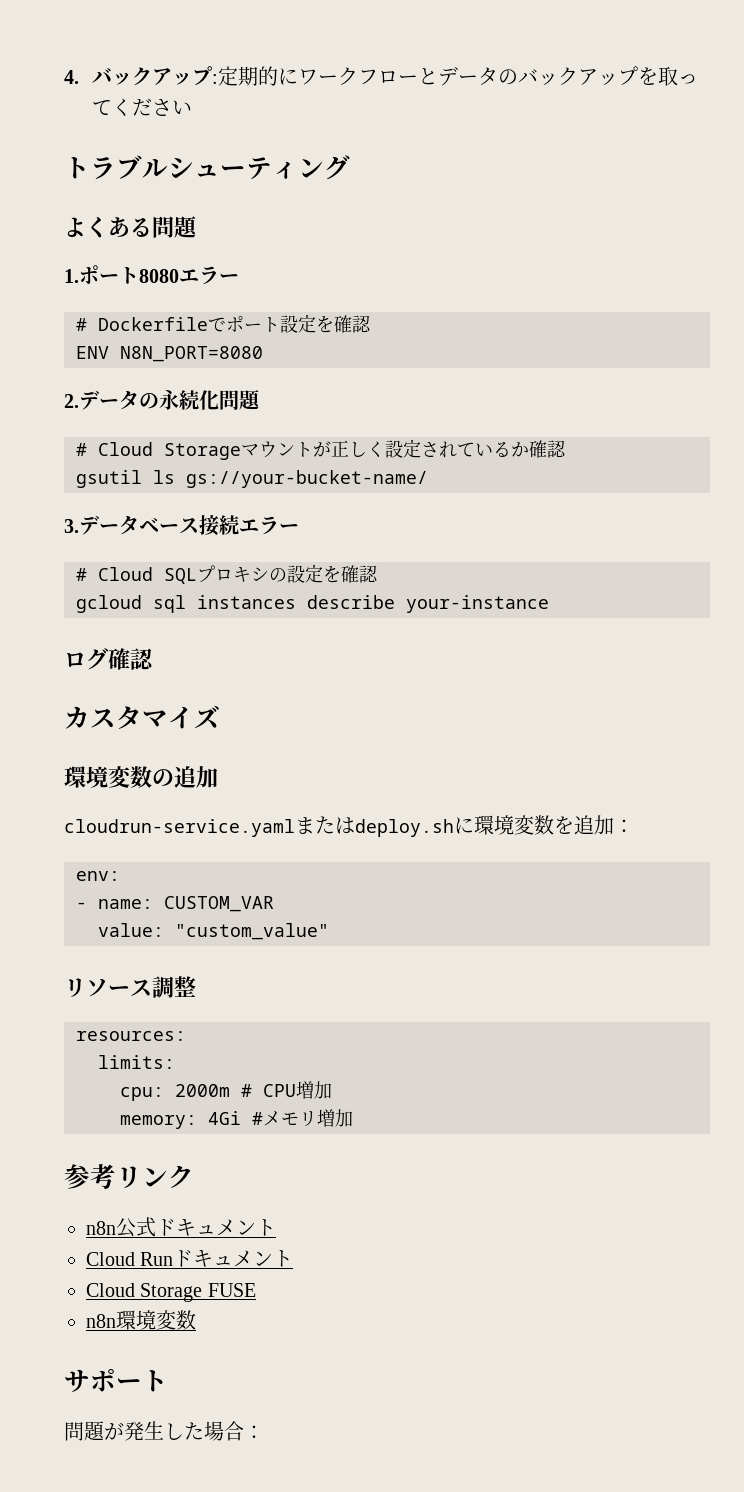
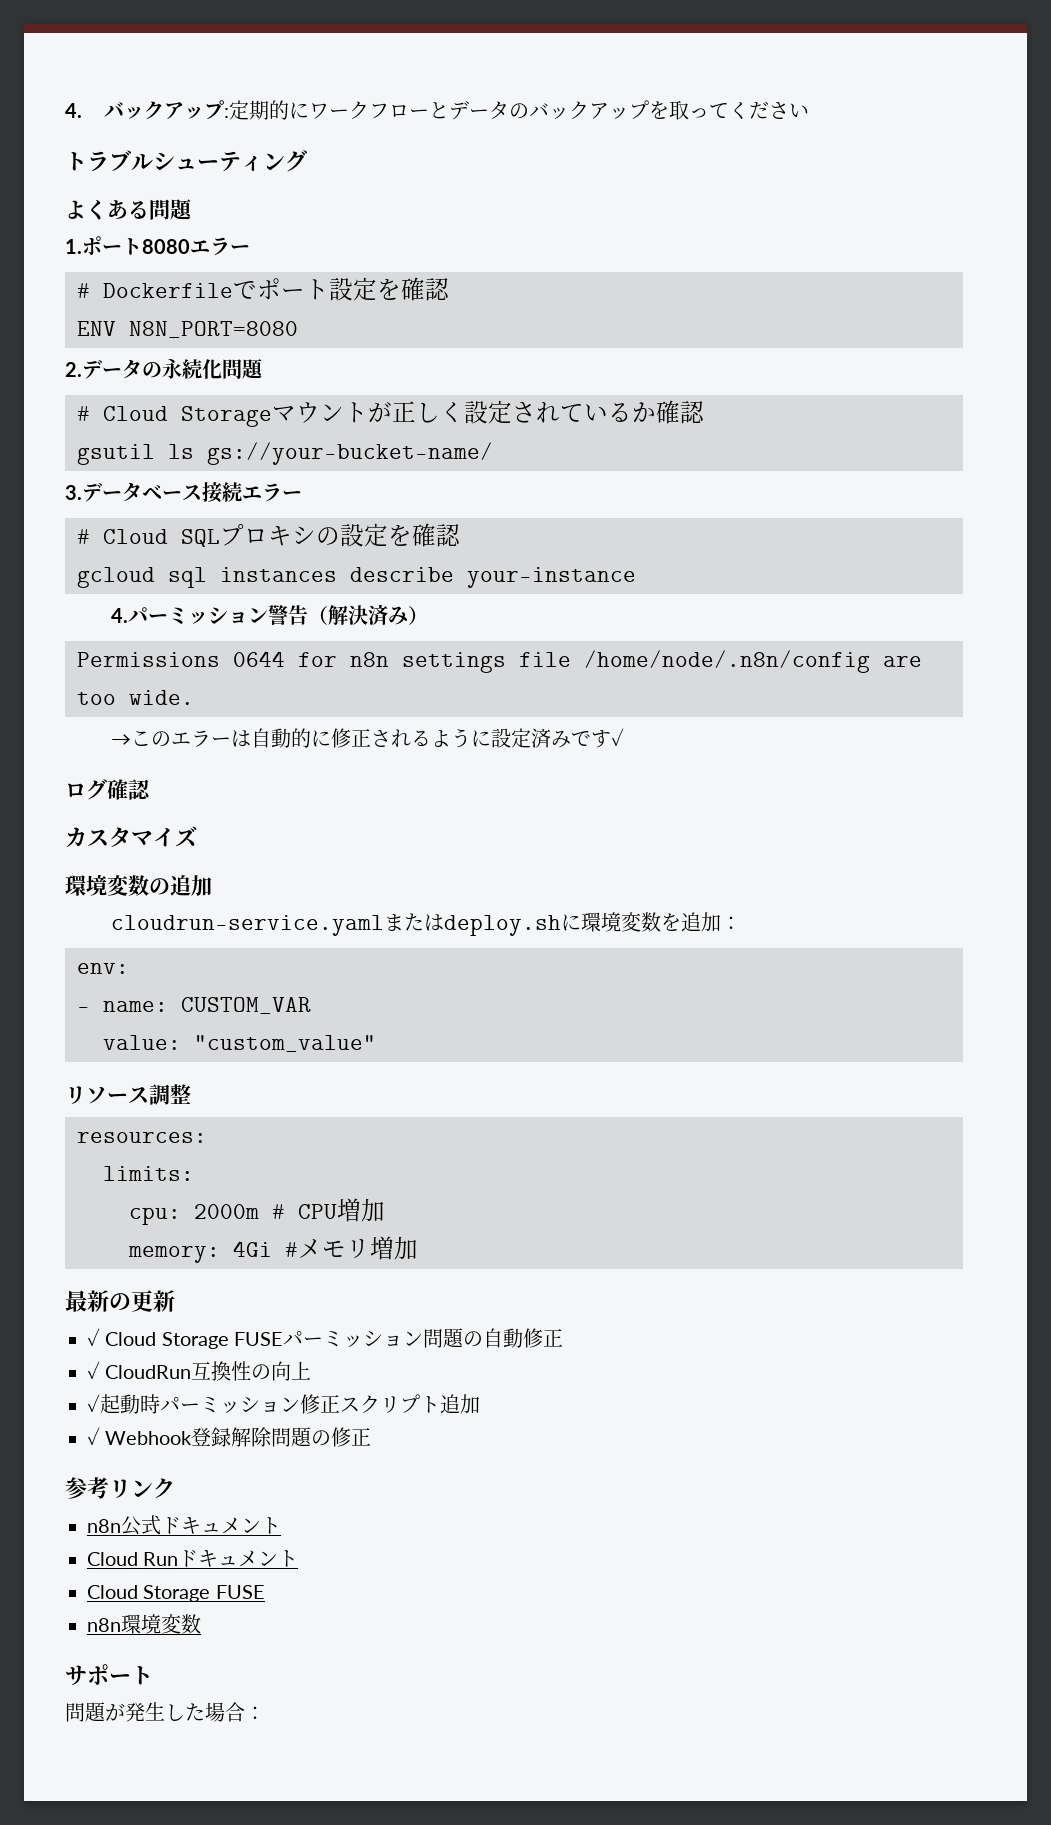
+ 4.パーミッション警告（解決済み）
+ Permissions 0644 for n8n settings file /home/node/.n8n/config are too wide.
+ →このエラーは自動的に修正されるように設定済みです✓
+ 最新の更新
+ ✓ Cloud Storage FUSEパーミッション問題の自動修正
+ ✓ CloudRun互換性の向上
+ ✓起動時パーミッション修正スクリプト追加
+ ✓ Webhook登録解除問題の修正

